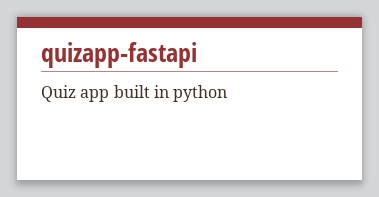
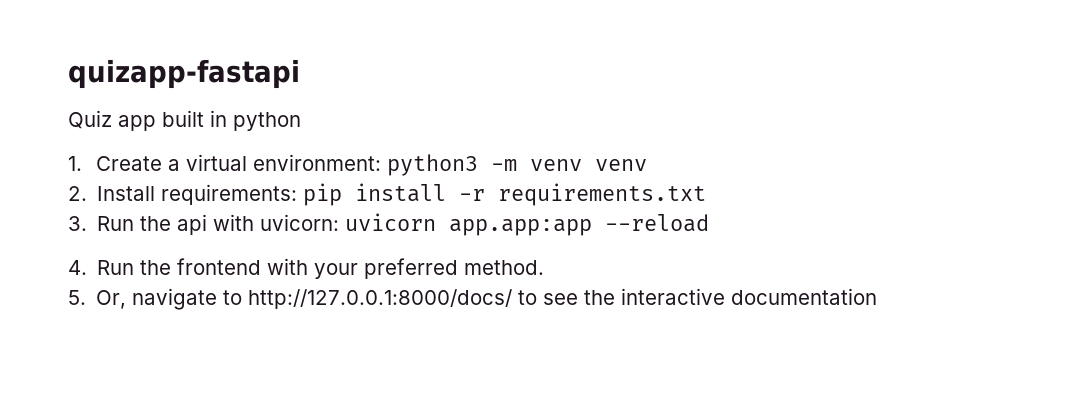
+ 1. Create a virtual environment: python3 -m venv venv
+ 2. Install requirements: pip install -r requirements.txt
+ 3. Run the api with uvicorn: uvicorn app.app:app --reload
+ 4. Run the frontend with your preferred method.
+ 5. Or, navigate to http://127.0.0.1:8000/docs/ to see the interactive documentation

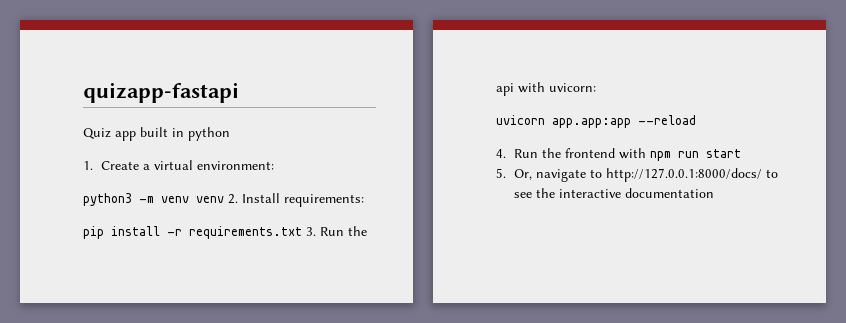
- 1. Create a virtual environment: python3 -m venv venv
- 2. Install requirements: pip install -r requirements.txt
- 3. Run the api with uvicorn: uvicorn app.app:app --reload
+ 1. Create a virtual environment:
+ python3 -m venv venv 2. Install requirements:
+ pip install -r requirements.txt 3. Run the api with uvicorn:
+ uvicorn app.app:app --reload
- 4. Run the frontend with your preferred method.
+ 4. Run the frontend with npm run start

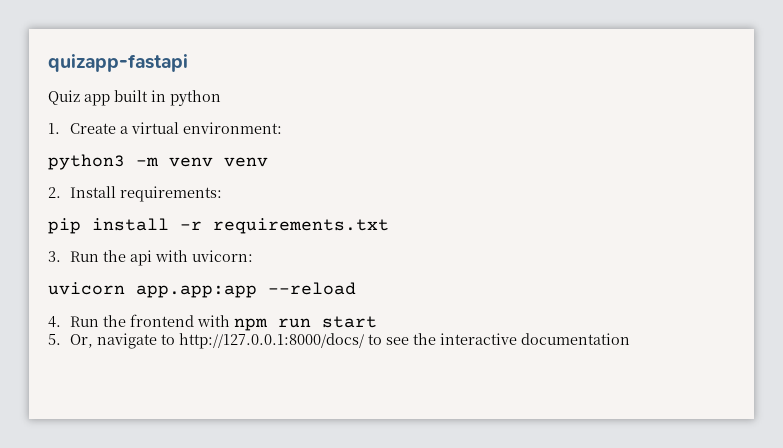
- python3 -m venv venv 2. Install requirements:
+ python3 -m venv venv
+ 2. Install requirements:
- pip install -r requirements.txt 3. Run the api with uvicorn:
+ pip install -r requirements.txt
+ 3. Run the api with uvicorn:

